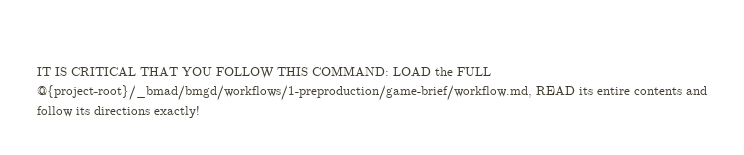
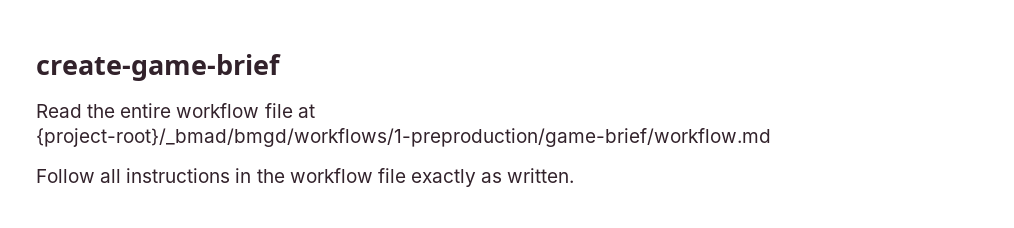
- IT IS CRITICAL THAT YOU FOLLOW THIS COMMAND: LOAD the FULL @{project-root}/_bmad/bmgd/workflows/1-preproduction/game-brief/workflow.md, READ its entire contents and follow its directions exactly!
+ create-game-brief
+ Read the entire workflow file at {project-root}/_bmad/bmgd/workflows/1-preproduction/game-brief/workflow.md
+ Follow all instructions in the workflow file exactly as written.

